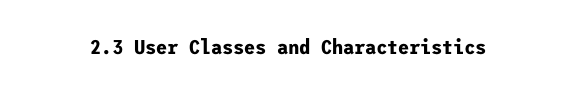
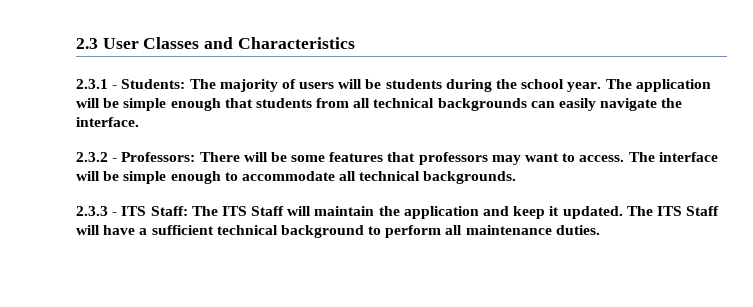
+ 2.3.1 - Students: The majority of users will be students during the school year. The application will be simple enough that students from all technical backgrounds can easily navigate the interface.
+ 2.3.2 - Professors: There will be some features that professors may want to access. The interface will be simple enough to accommodate all technical backgrounds.
+ 2.3.3 - ITS Staff: The ITS Staff will maintain the application and keep it updated. The ITS Staff will have a sufficient technical background to perform all maintenance duties.

